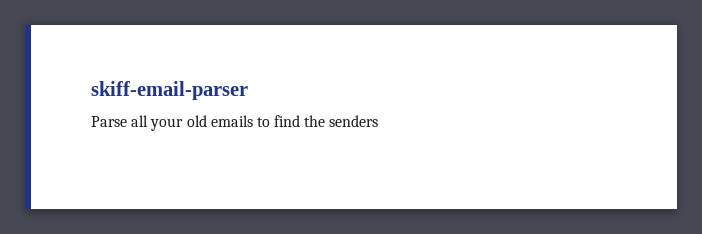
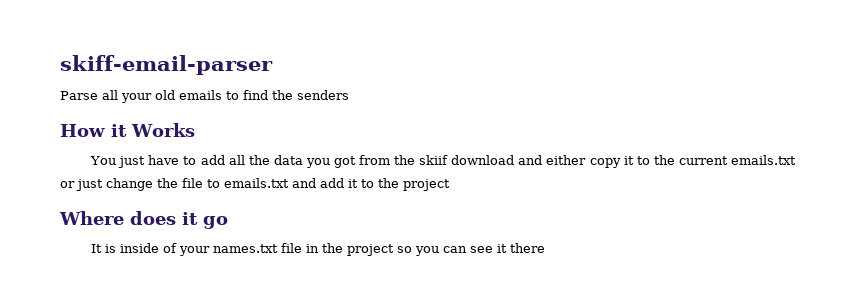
+ How it Works
+ You just have to add all the data you got from the skiif download and either copy it to the current emails.txt or just change the file to emails.txt and add it to the project
+ Where does it go
+ It is inside of your names.txt file in the project so you can see it there

